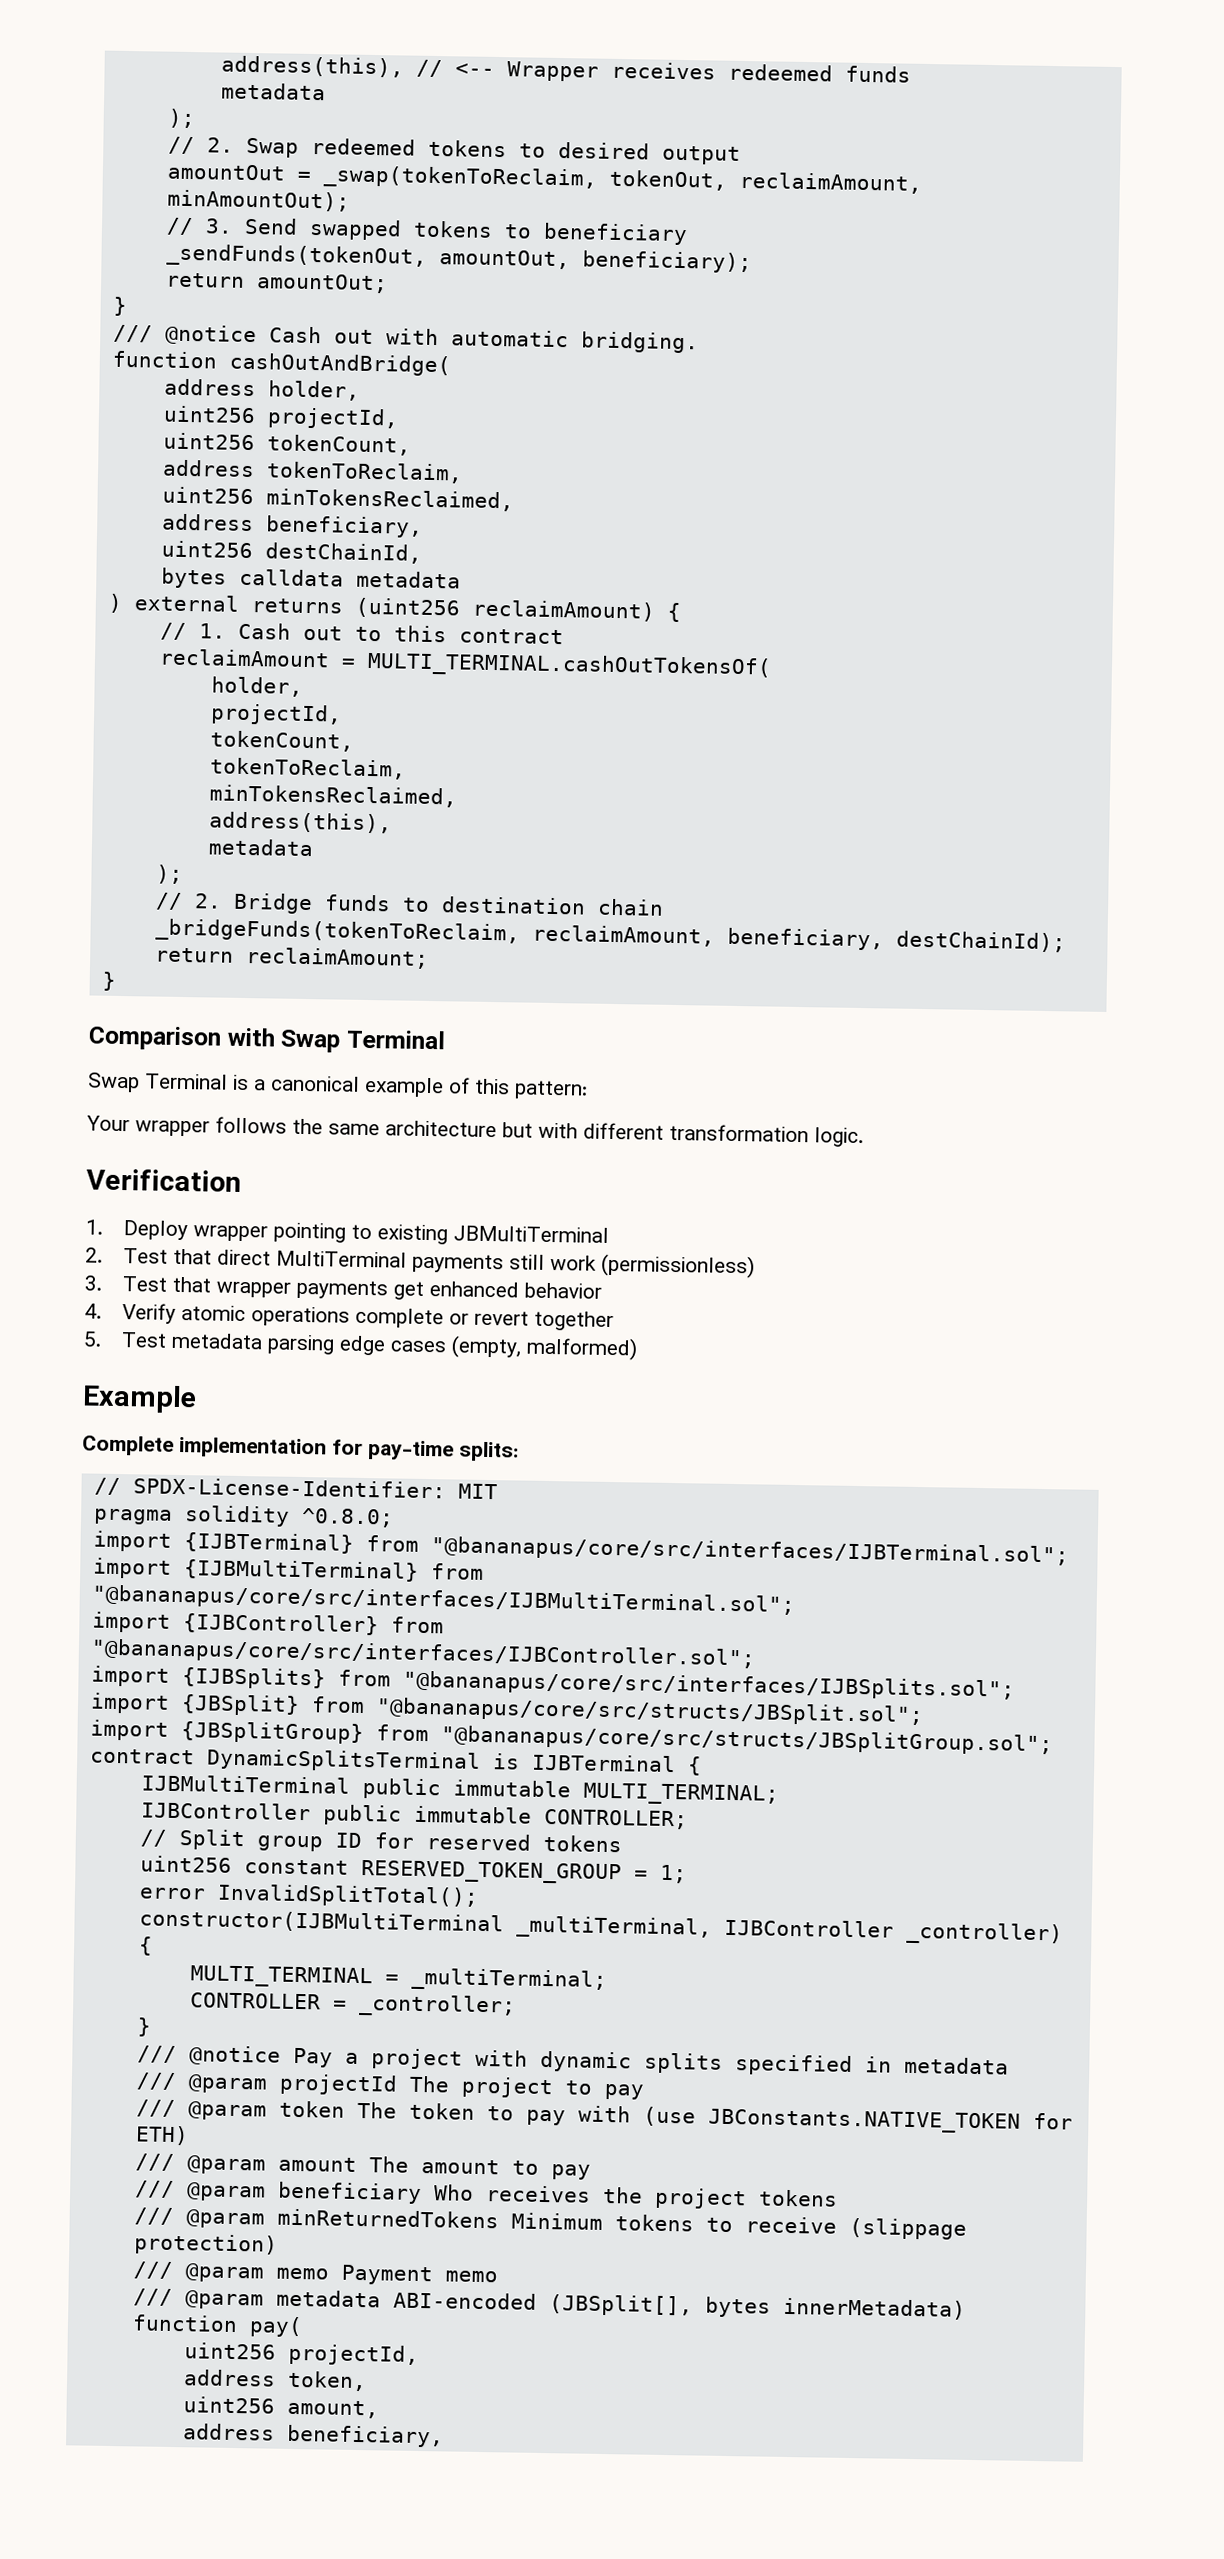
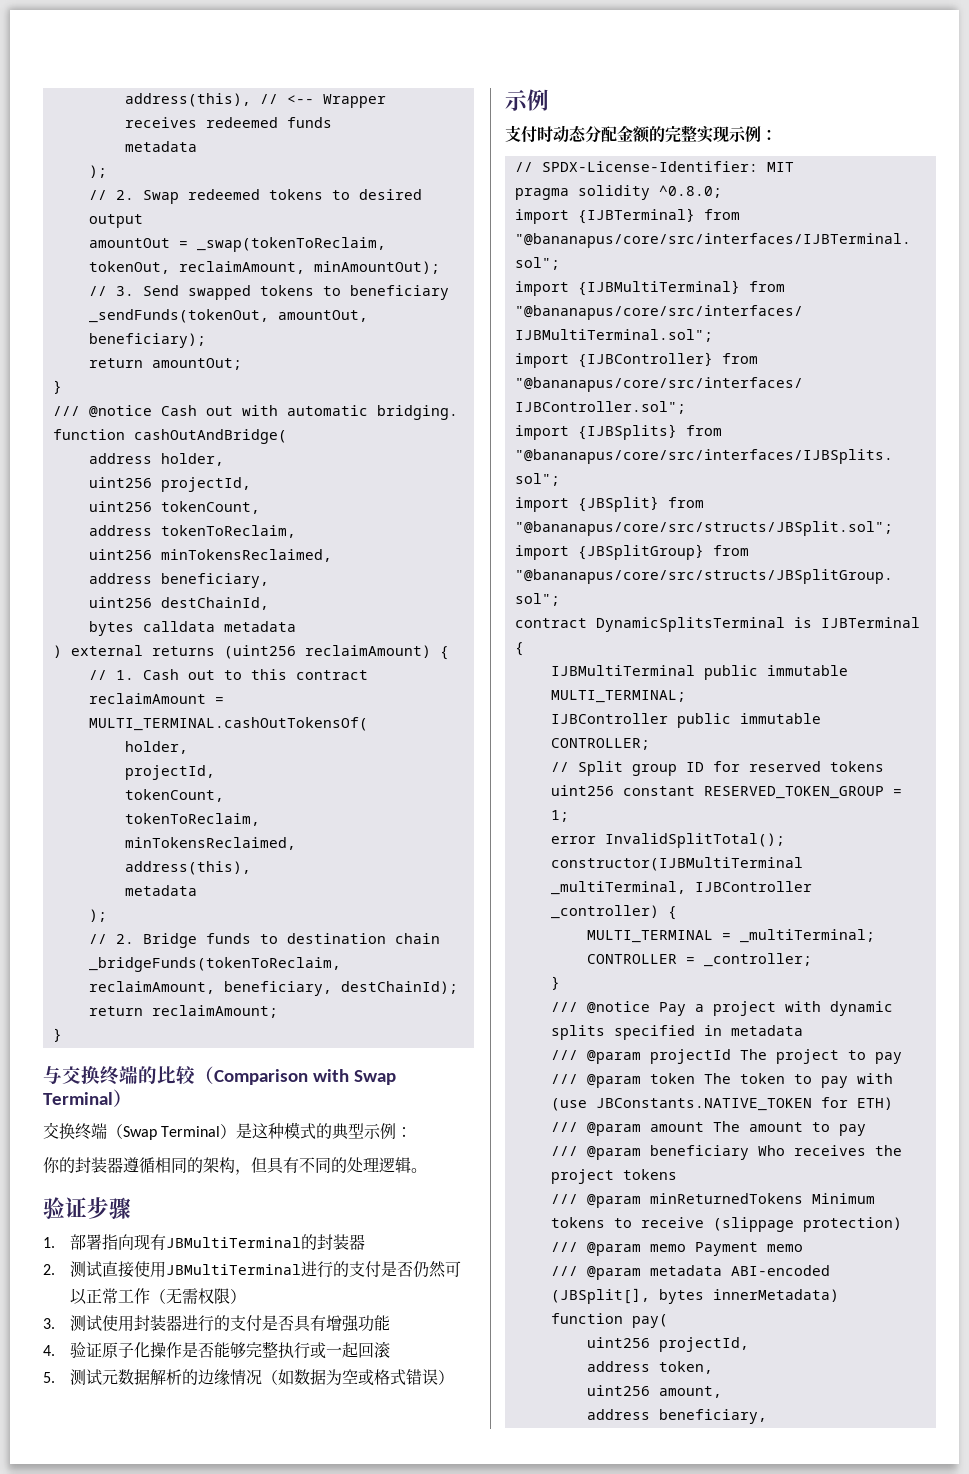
- Comparison with Swap Terminal
- Swap Terminal is a canonical example of this pattern:
- Your wrapper follows the same architecture but with different transformation logic.
- Verification
- 1. Deploy wrapper pointing to existing JBMultiTerminal
- 2. Test that direct MultiTerminal payments still work (permissionless)
- 3. Test that wrapper payments get enhanced behavior
- 4. Verify atomic operations complete or revert together
- 5. Test metadata parsing edge cases (empty, malformed)
- Example
- Complete implementation for pay-time splits:
+ 与交换终端的比较（Comparison with Swap Terminal）
+ 交换终端（Swap Terminal）是这种模式的典型示例：
+ 你的封装器遵循相同的架构，但具有不同的处理逻辑。
+ 验证步骤
+ 1.部署指向现有JBMultiTerminal的封装器
+ 2.测试直接使用JBMultiTerminal进行的支付是否仍然可以正常工作（无需权限）
+ 3.测试使用封装器进行的支付是否具有增强功能
+ 4.验证原子化操作是否能够完整执行或一起回滚
+ 5.测试元数据解析的边缘情况（如数据为空或格式错误）
+ 示例
+ 支付时动态分配金额的完整实现示例：

